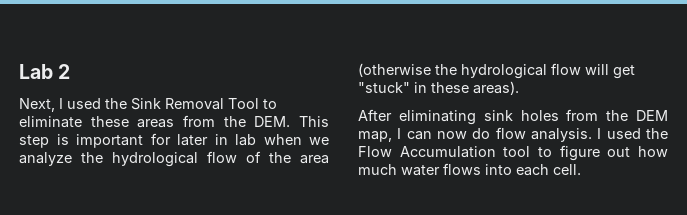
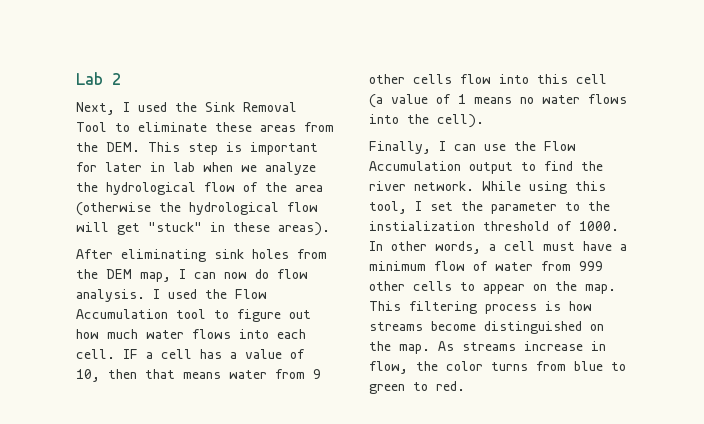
+ IF a cell has a value of 10, then that means water from 9 other cells flow into this cell (a value of 1 means no water flows into the cell).
+ Finally, I can use the Flow Accumulation output to find the river network. While using this tool, I set the parameter to the instialization threshold of 1000. In other words, a cell must have a minimum flow of water from 999 other cells to appear on the map. This filtering process is how streams become distinguished on the map. As streams increase in flow, the color turns from blue to green to red.

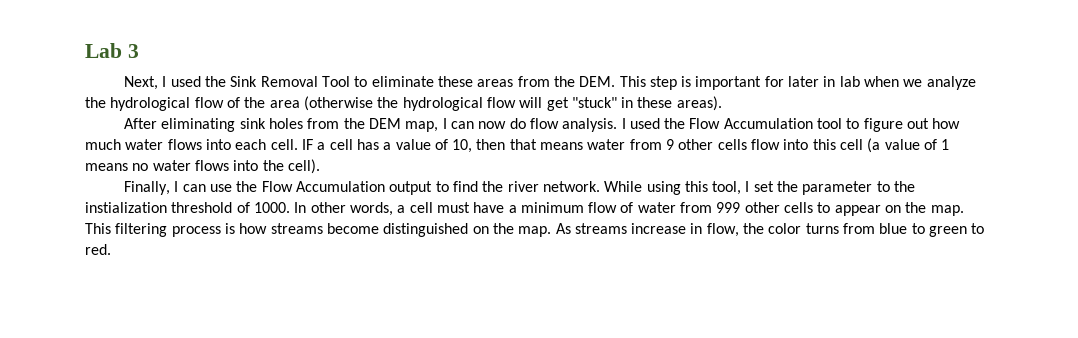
- Lab 2
+ Lab 3

